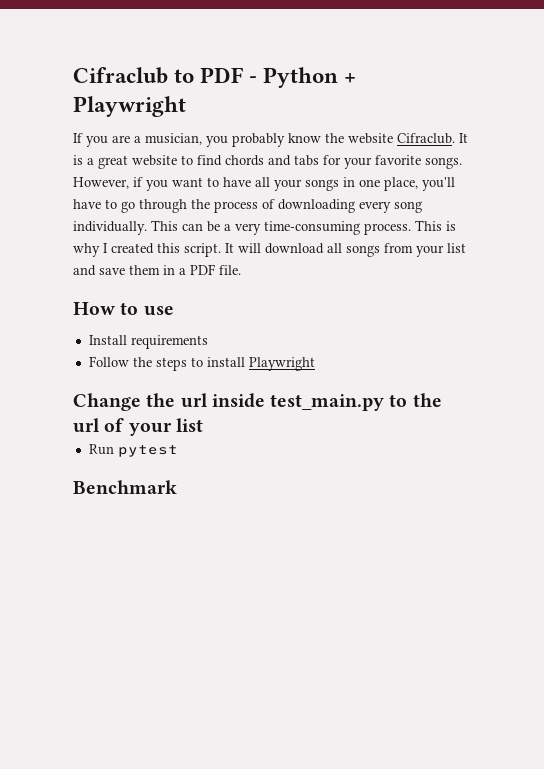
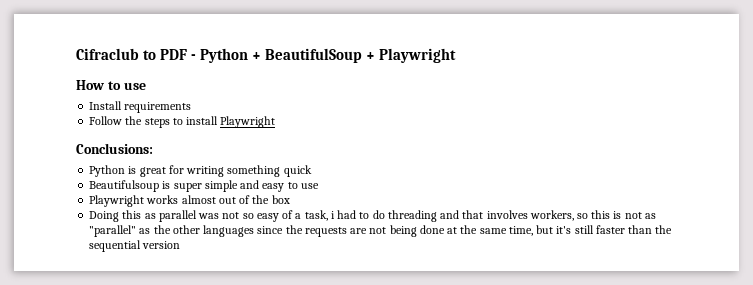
- Cifraclub to PDF - Python + Playwright
- If you are a musician, you probably know the website Cifraclub. It is a great website to find chords and tabs for your favorite songs. However, if you want to have all your songs in one place, you'll have to go through the process of downloading every song individually. This can be a very time-consuming process. This is why I created this script. It will download all songs from your list and save them in a PDF file.
+ Cifraclub to PDF - Python + BeautifulSoup + Playwright
- Change the url inside test_main.py to the url of your list
- Run pytest
- Benchmark
+ Conclusions:
+ Python is great for writing something quick
+ Beautifulsoup is super simple and easy to use
+ Playwright works almost out of the box
+ Doing this as parallel was not so easy of a task, i had to do threading and that involves workers, so this is not as "parallel" as the other languages since the requests are not being done at the same time, but it's still faster than the sequential version

